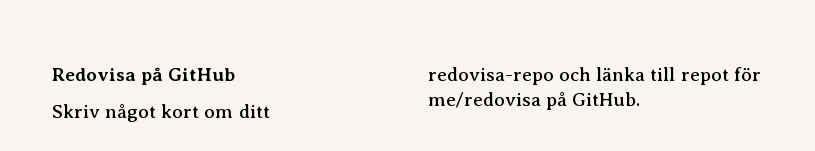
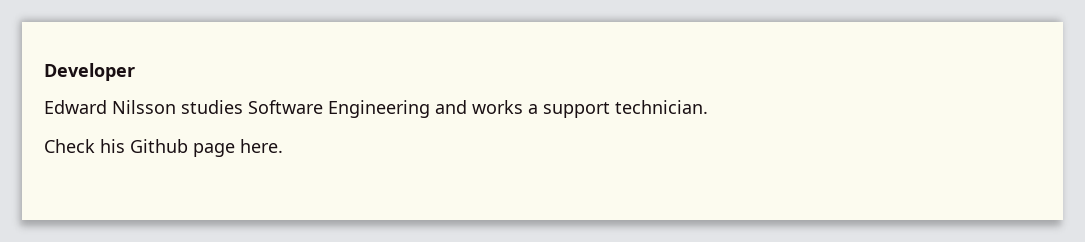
- Redovisa på GitHub
- Skriv något kort om ditt redovisa-repo och länka till repot för me/redovisa på GitHub.
+ Developer
+ Edward Nilsson studies Software Engineering and works a support technician.
+ Check his Github page here.

